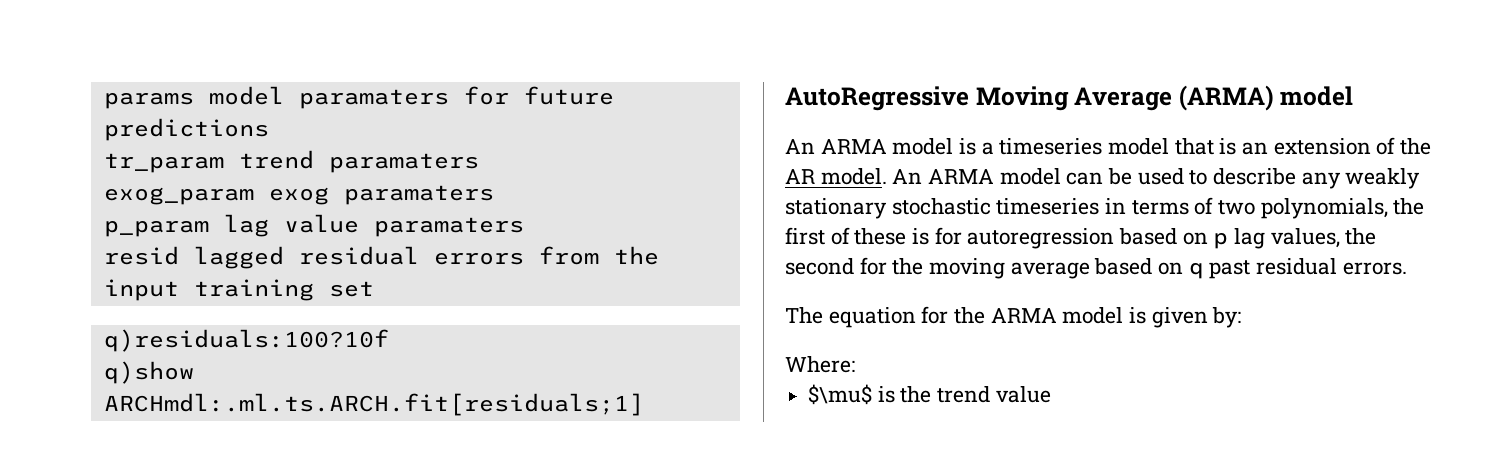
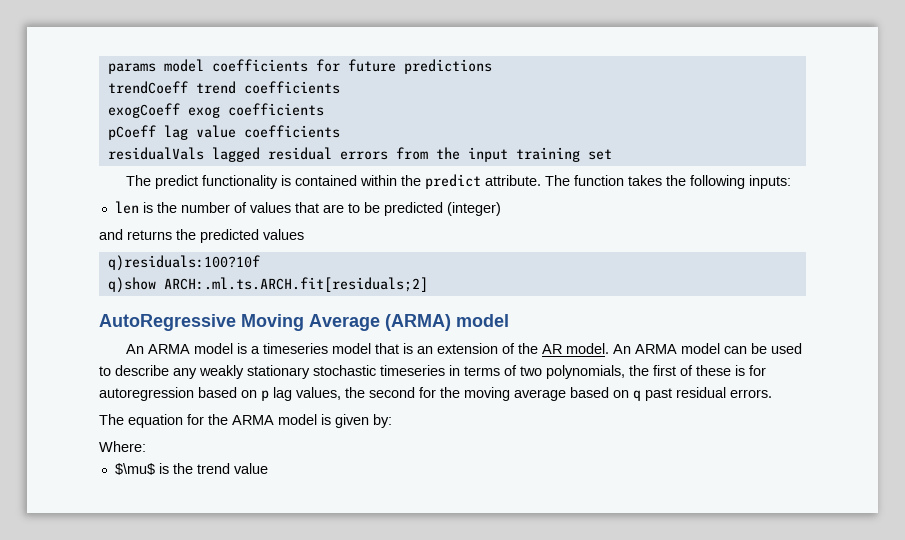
- params model paramaters for future predictions
+ params model coefficients for future predictions
- tr_param trend paramaters
- exog_param exog paramaters
- p_param lag value paramaters
- resid lagged residual errors from the input training set
+ trendCoeff trend coefficients
+ exogCoeff exog coefficients
+ pCoeff lag value coefficients
+ residualVals lagged residual errors from the input training set
+ The predict functionality is contained within the predict attribute. The function takes the following inputs:
+ len is the number of values that are to be predicted (integer)
+ and returns the predicted values
- q)show ARCHmdl:.ml.ts.ARCH.fit[residuals;1]
+ q)show ARCH:.ml.ts.ARCH.fit[residuals;2]

